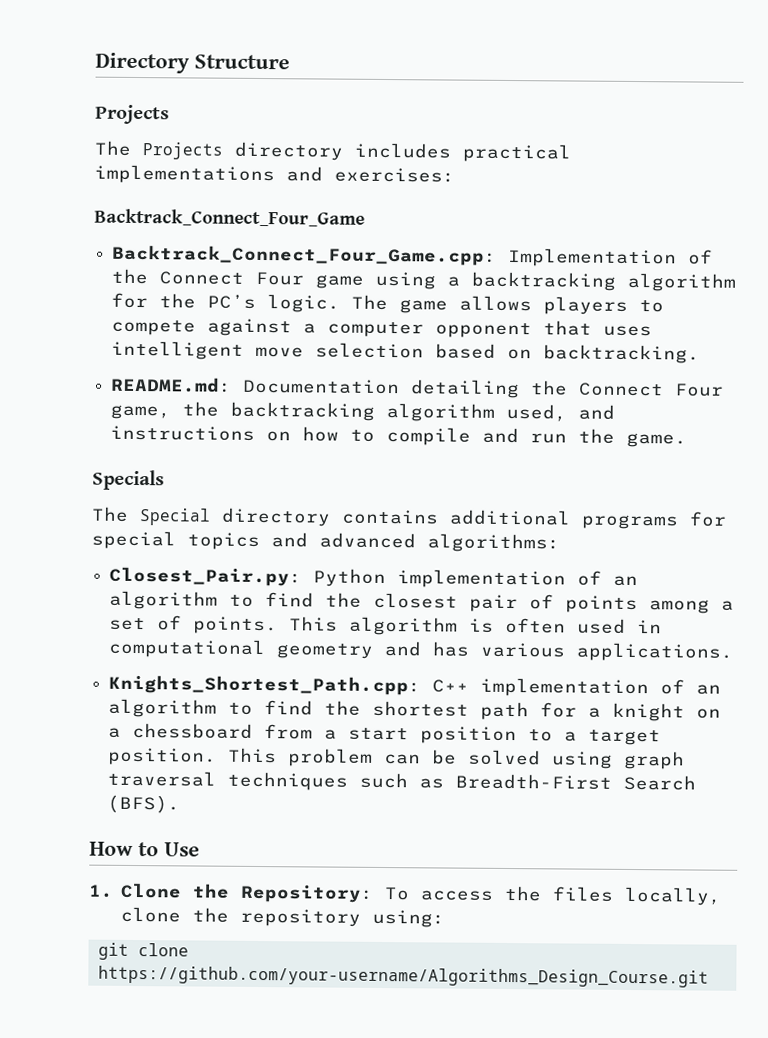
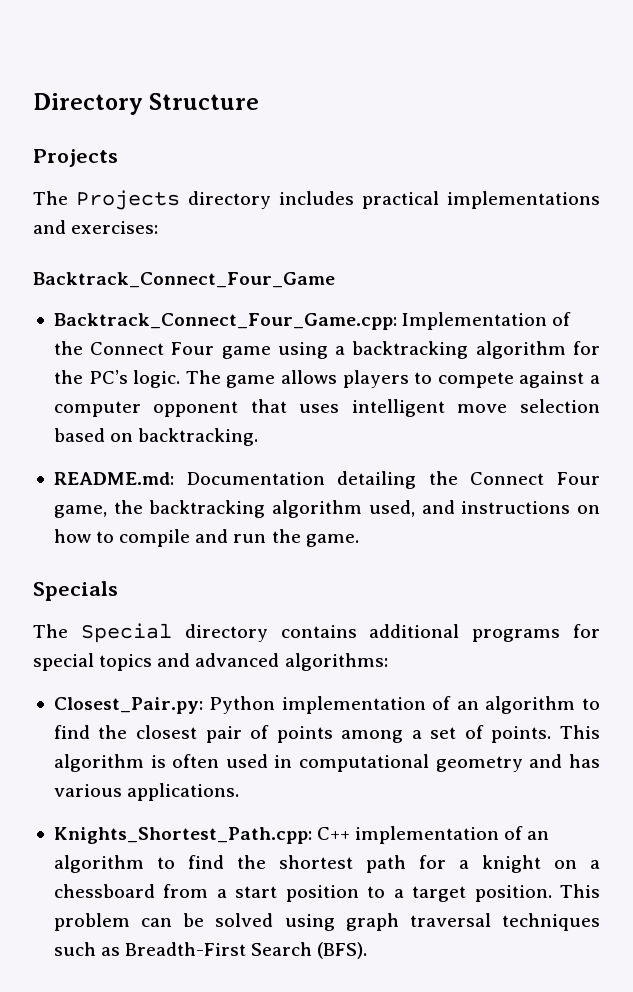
- How to Use
- 1. Clone the Repository: To access the files locally, clone the repository using:
- git clone https://github.com/your-username/Algorithms_Design_Course.git

